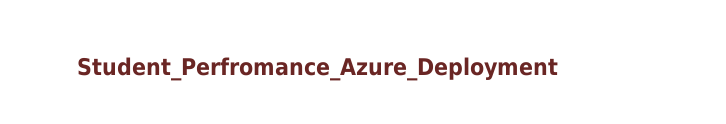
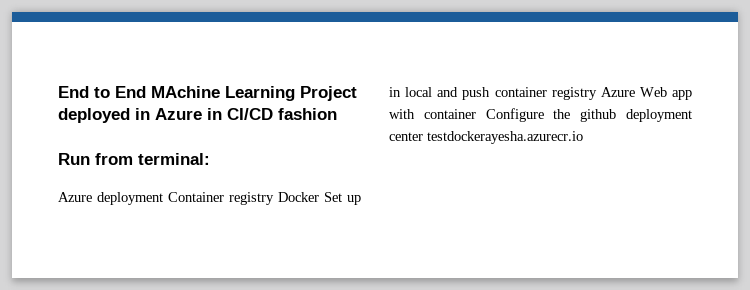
- Student_Perfromance_Azure_Deployment
+ End to End MAchine Learning Project deployed in Azure in CI/CD fashion
+ Run from terminal:
+ Azure deployment Container registry Docker Set up in local and push container registry Azure Web app with container Configure the github deployment center testdockerayesha.azurecr.io

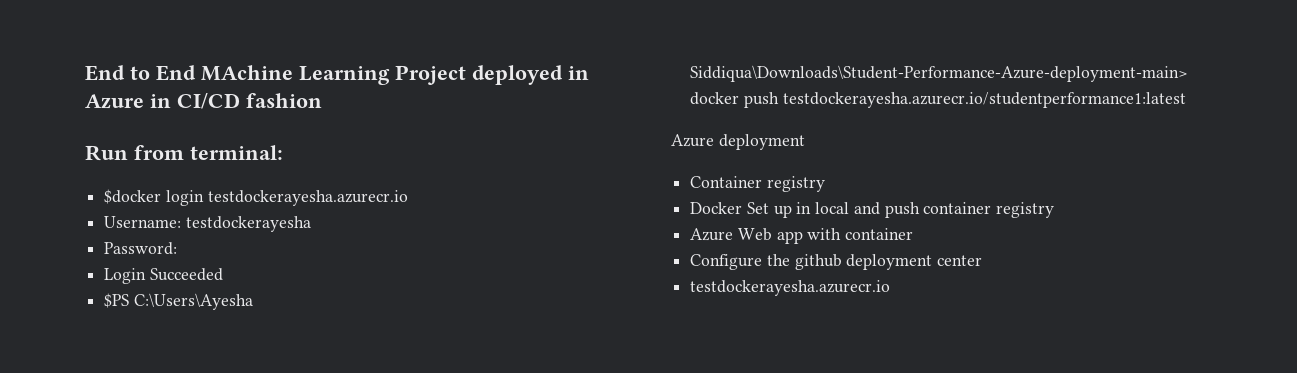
+ $docker login testdockerayesha.azurecr.io
+ Username: testdockerayesha
+ Password:
+ Login Succeeded
+ $PS C:\Users\Ayesha Siddiqua\Downloads\Student-Performance-Azure-deployment-main> docker push testdockerayesha.azurecr.io/studentperformance1:latest
- Azure deployment Container registry Docker Set up in local and push container registry Azure Web app with container Configure the github deployment center testdockerayesha.azurecr.io
+ Azure deployment
+ Container registry
+ Docker Set up in local and push container registry
+ Azure Web app with container
+ Configure the github deployment center
+ testdockerayesha.azurecr.io

